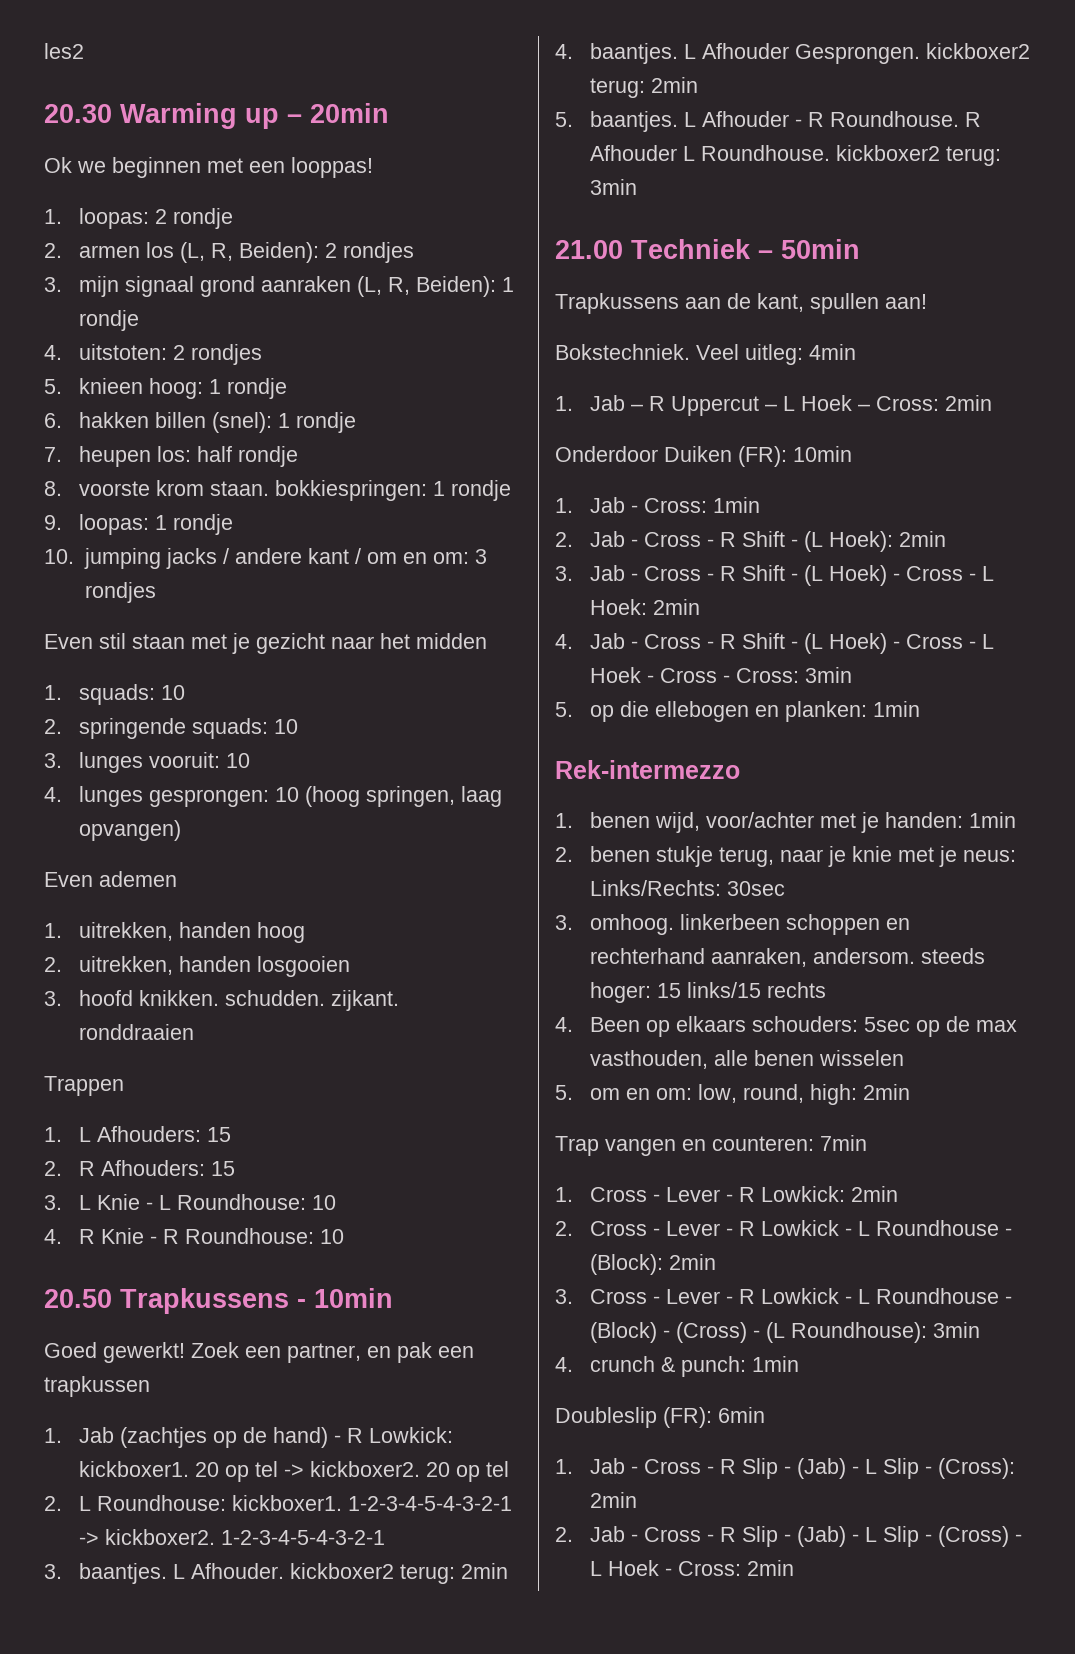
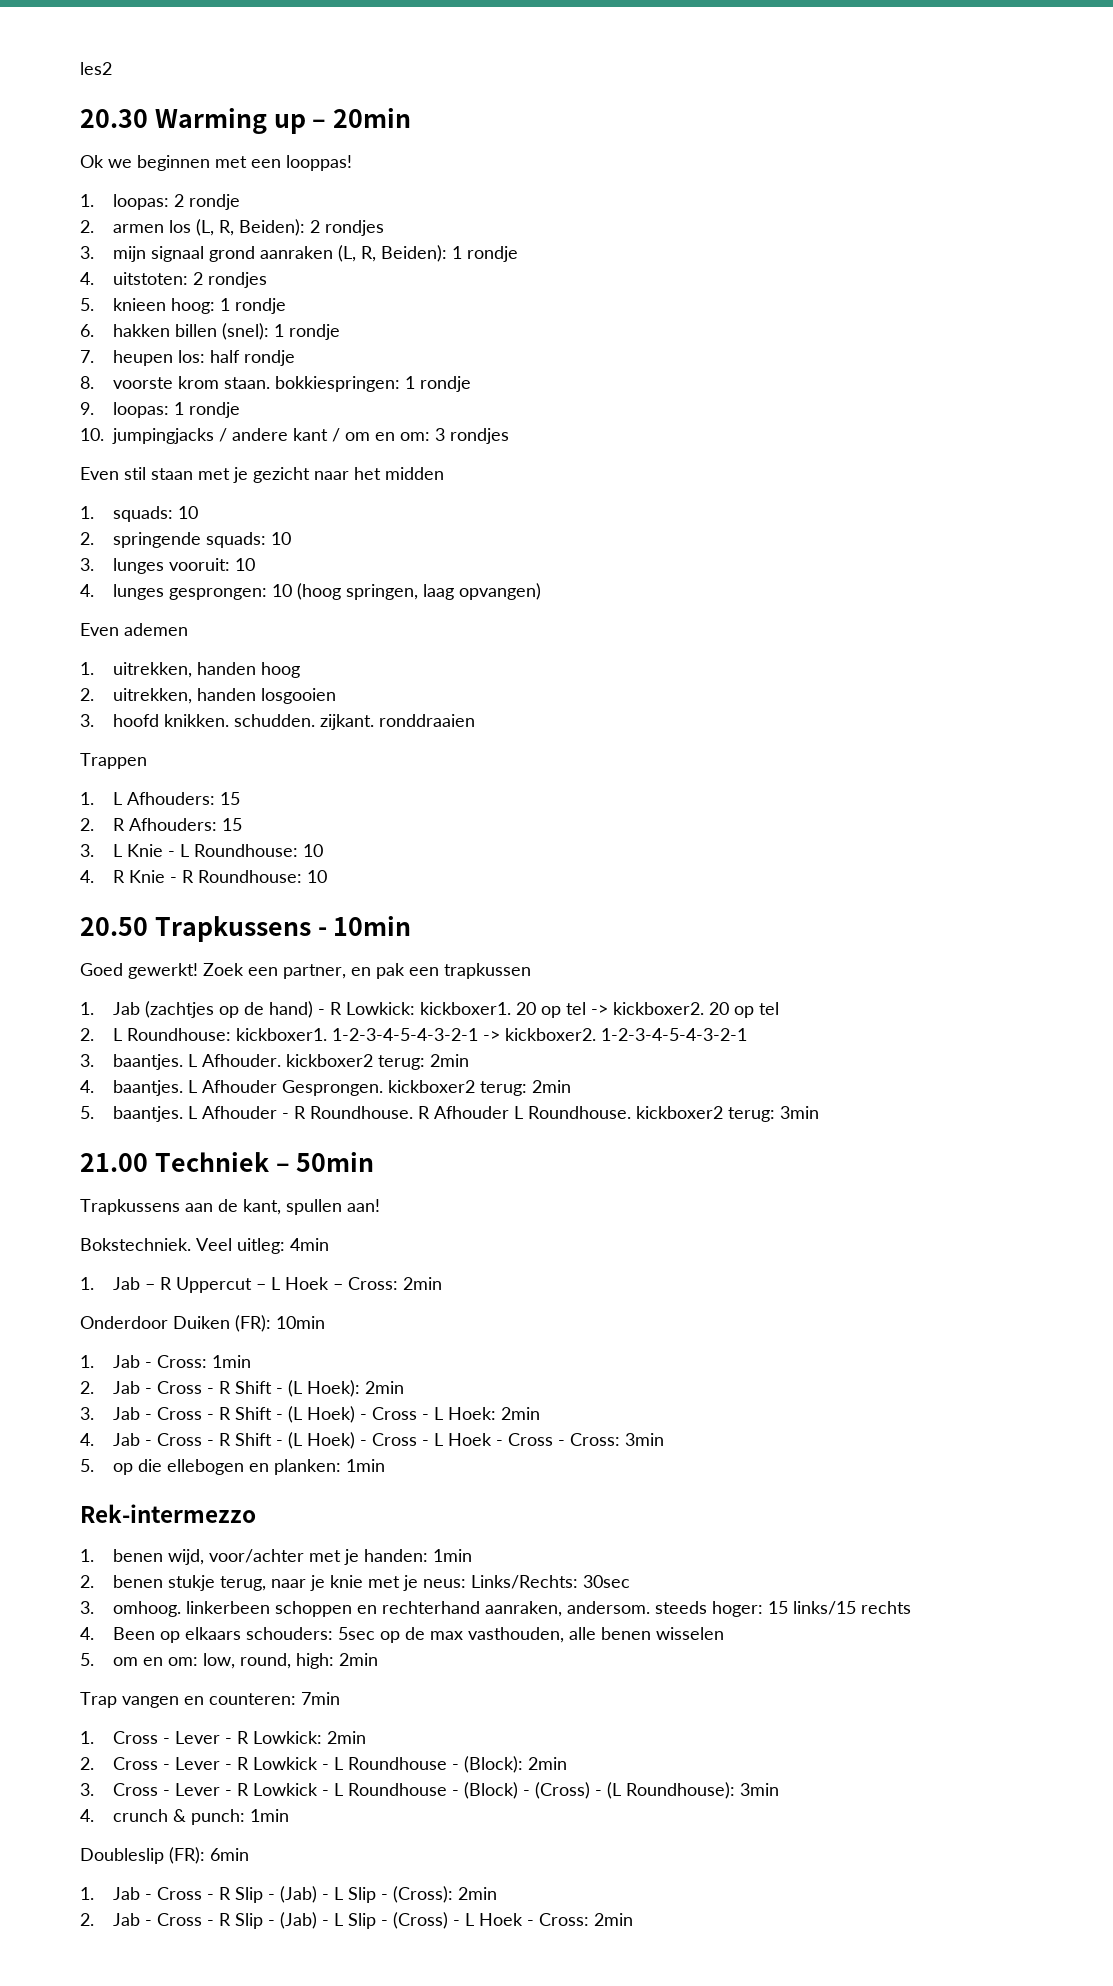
- 10. jumping jacks / andere kant / om en om: 3 rondjes
+ 10. jumpingjacks / andere kant / om en om: 3 rondjes

